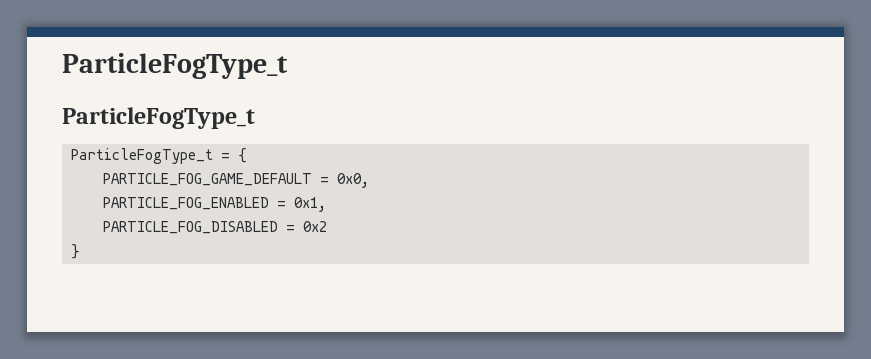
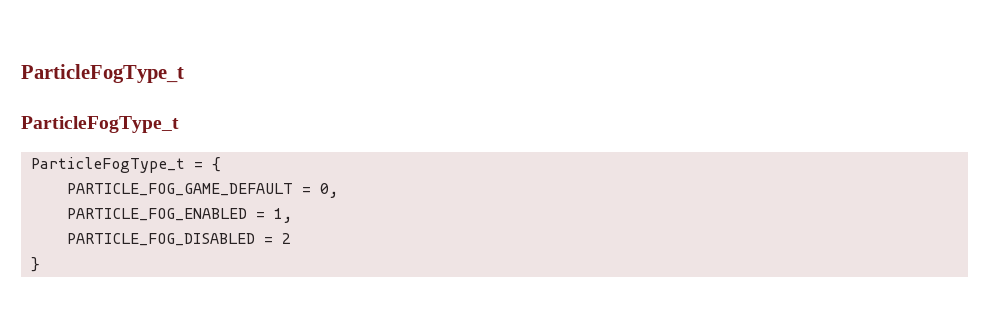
- PARTICLE_FOG_GAME_DEFAULT = 0x0,
+ PARTICLE_FOG_GAME_DEFAULT = 0,
- PARTICLE_FOG_ENABLED = 0x1,
+ PARTICLE_FOG_ENABLED = 1,
- PARTICLE_FOG_DISABLED = 0x2
+ PARTICLE_FOG_DISABLED = 2

